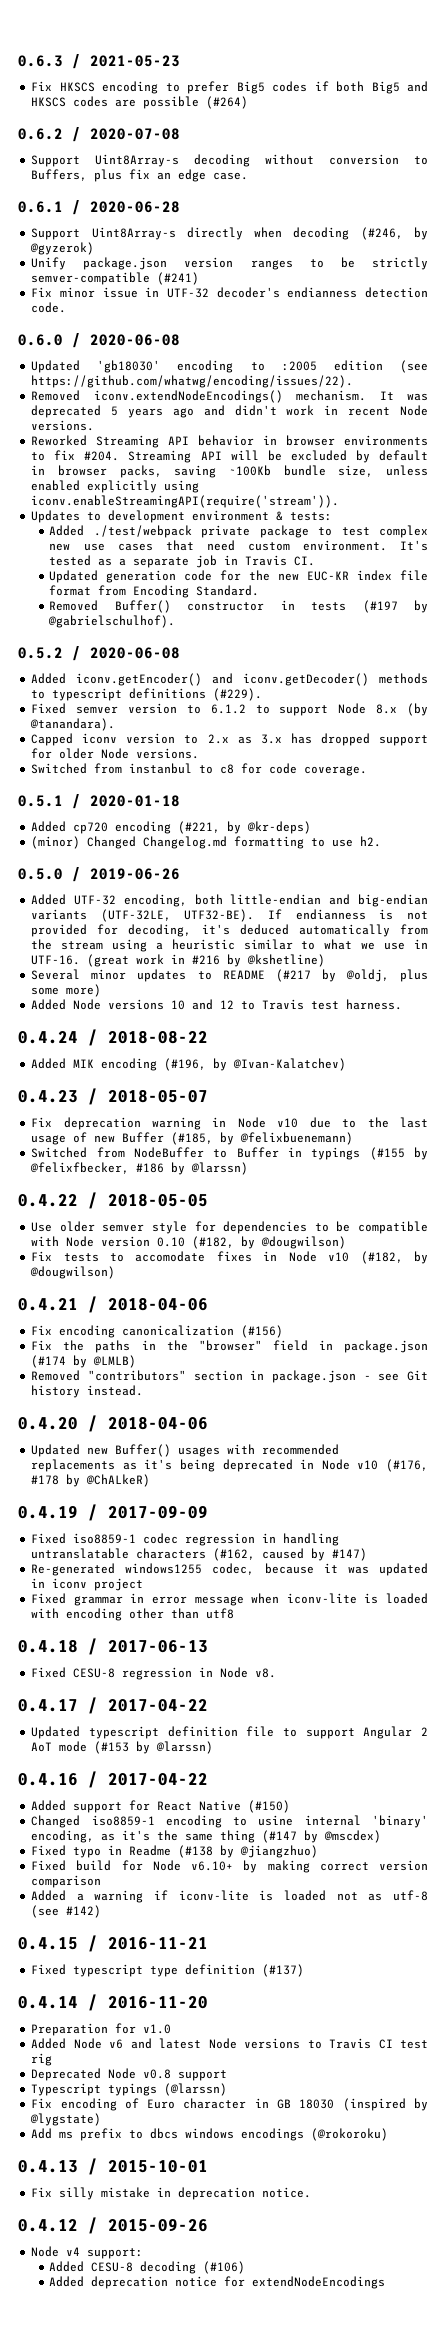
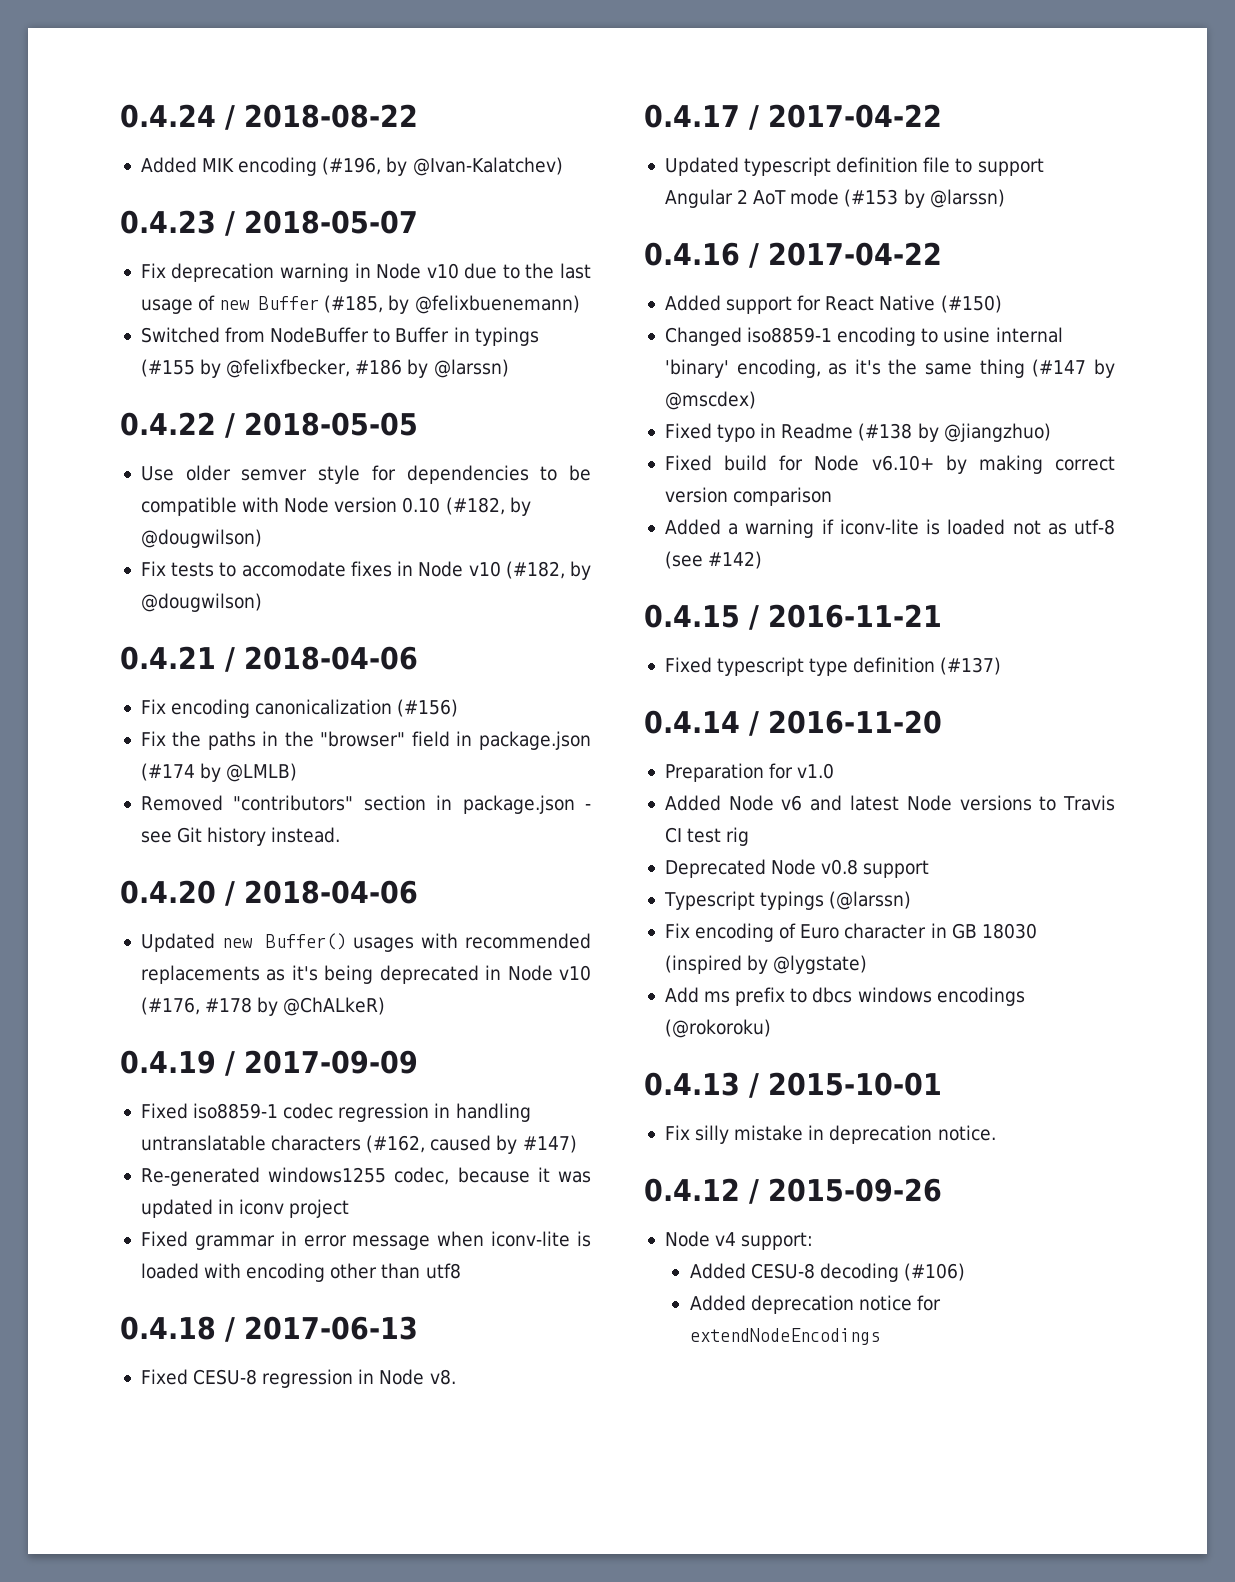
- 0.6.3 / 2021-05-23
- Fix HKSCS encoding to prefer Big5 codes if both Big5 and HKSCS codes are possible (#264)
- 0.6.2 / 2020-07-08
- Support Uint8Array-s decoding without conversion to Buffers, plus fix an edge case.
- 0.6.1 / 2020-06-28
- Support Uint8Array-s directly when decoding (#246, by @gyzerok)
- Unify package.json version ranges to be strictly semver-compatible (#241)
- Fix minor issue in UTF-32 decoder's endianness detection code.
- 0.6.0 / 2020-06-08
- Updated 'gb18030' encoding to :2005 edition (see https://github.com/whatwg/encoding/issues/22).
- Removed iconv.extendNodeEncodings() mechanism. It was deprecated 5 years ago and didn't work in recent Node versions.
- Reworked Streaming API behavior in browser environments to fix #204. Streaming API will be excluded by default in browser packs, saving ~100Kb bundle size, unless enabled explicitly using iconv.enableStreamingAPI(require('stream')).
- Updates to development environment & tests:
- Added ./test/webpack private package to test complex new use cases that need custom environment. It's tested as a separate job in Travis CI.
- Updated generation code for the new EUC-KR index file format from Encoding Standard.
- Removed Buffer() constructor in tests (#197 by @gabrielschulhof).
- 0.5.2 / 2020-06-08
- Added iconv.getEncoder() and iconv.getDecoder() methods to typescript definitions (#229).
- Fixed semver version to 6.1.2 to support Node 8.x (by @tanandara).
- Capped iconv version to 2.x as 3.x has dropped support for older Node versions.
- Switched from instanbul to c8 for code coverage.
- 0.5.1 / 2020-01-18
- Added cp720 encoding (#221, by @kr-deps)
- (minor) Changed Changelog.md formatting to use h2.
- 0.5.0 / 2019-06-26
- Added UTF-32 encoding, both little-endian and big-endian variants (UTF-32LE, UTF32-BE). If endianness is not provided for decoding, it's deduced automatically from the stream using a heuristic similar to what we use in UTF-16. (great work in #216 by @kshetline)
- Several minor updates to README (#217 by @oldj, plus some more)
- Added Node versions 10 and 12 to Travis test harness.

